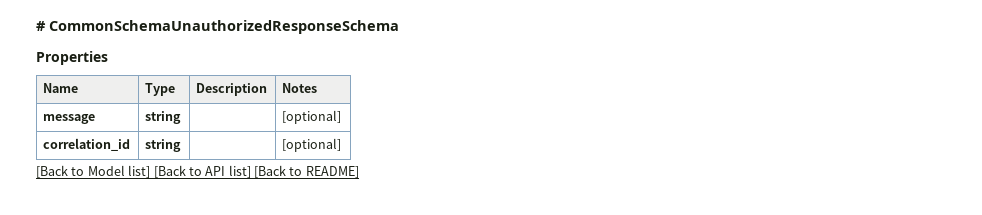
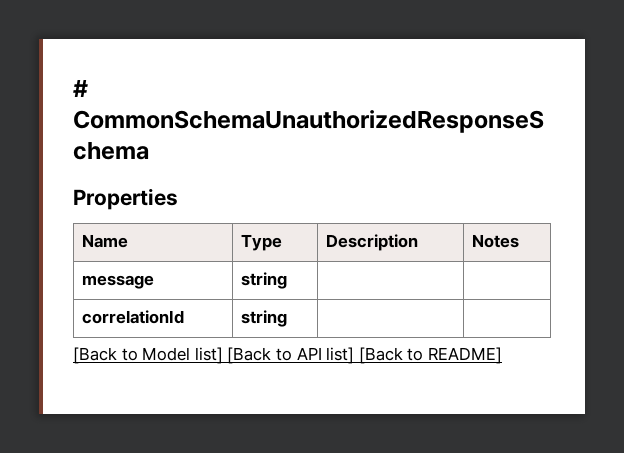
- message | string | | [optional]
- correlation_id | string | | [optional]
+ message | string | |
+ correlationId | string | |

